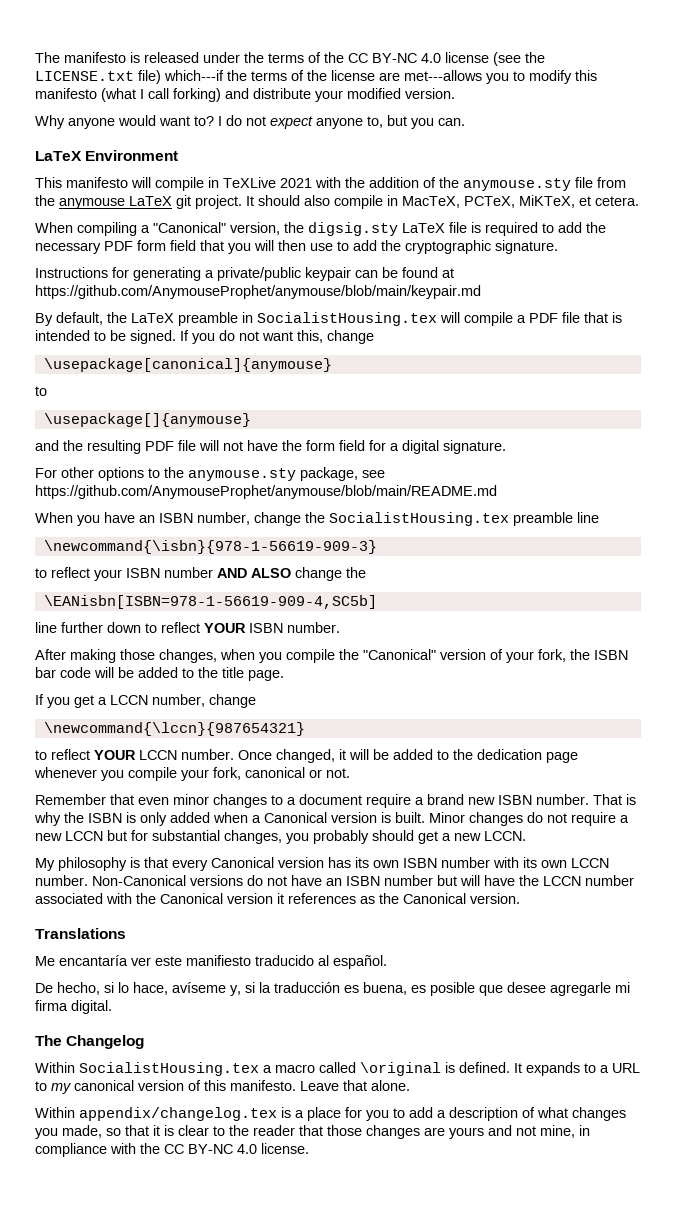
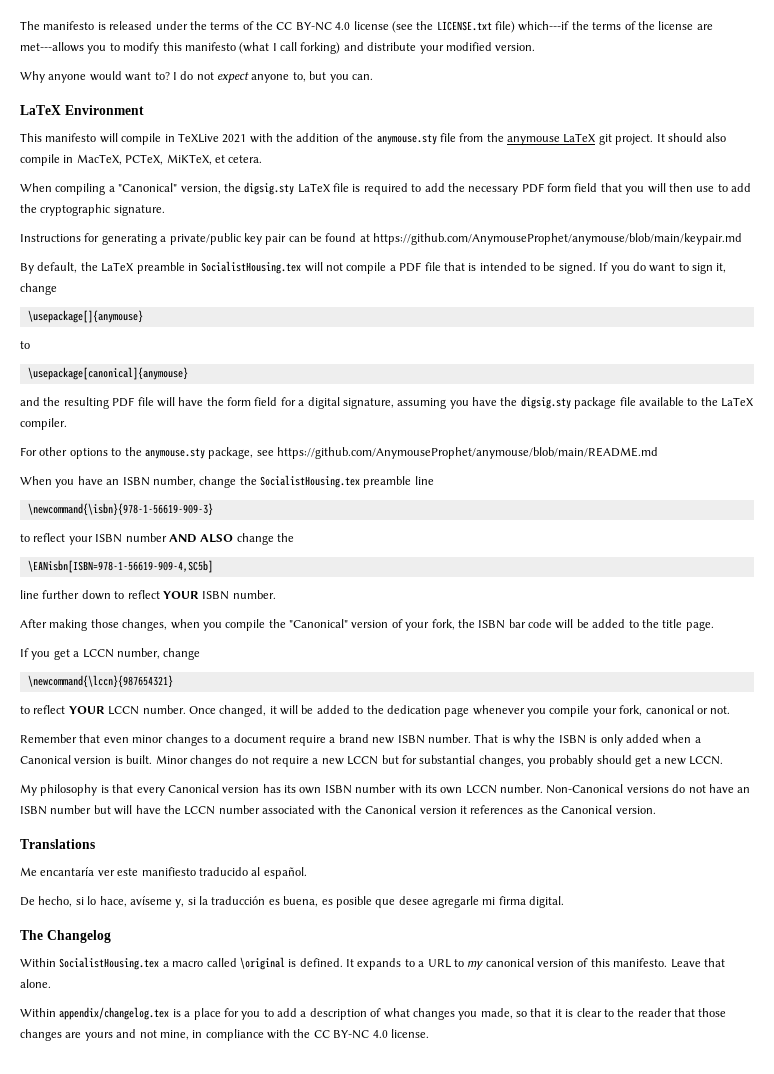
- Instructions for generating a private/public keypair can be found at https://github.com/AnymouseProphet/anymouse/blob/main/keypair.md
+ Instructions for generating a private/public key pair can be found at https://github.com/AnymouseProphet/anymouse/blob/main/keypair.md
- By default, the LaTeX preamble in SocialistHousing.tex will compile a PDF file that is intended to be signed.
+ By default, the LaTeX preamble in SocialistHousing.tex will not compile a PDF file that is intended to be signed.
- If you do not want this, change
- \usepackage[canonical]{anymouse}
+ If you do want to sign it, change
+ \usepackage[]{anymouse}
- \usepackage[]{anymouse}
+ \usepackage[canonical]{anymouse}
- and the resulting PDF file will not have the form field for a digital signature.
+ and the resulting PDF file will have the form field for a digital signature, assuming you have the digsig.sty package file available to the LaTeX compiler.

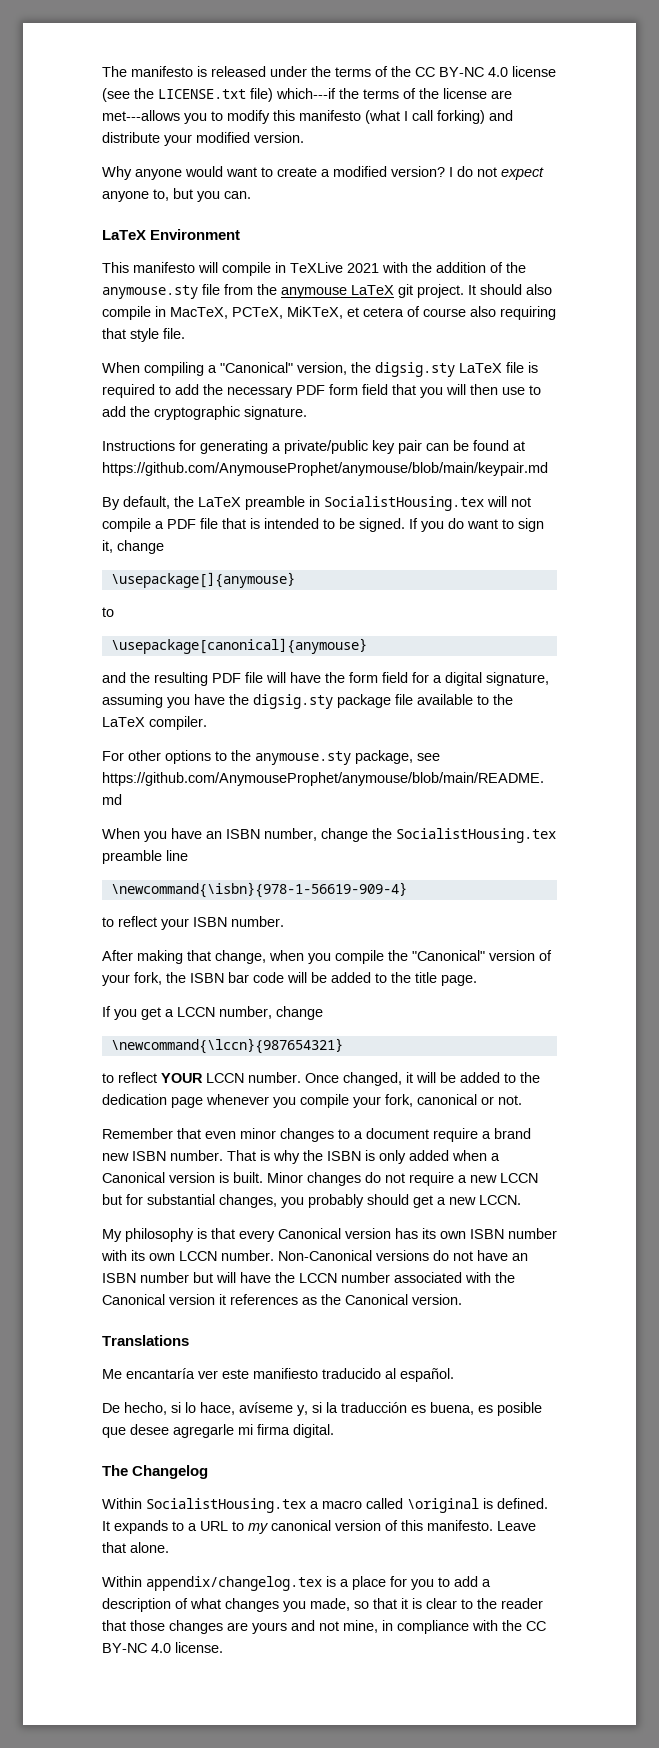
- Why anyone would want to?
+ Why anyone would want to create a modified version?
- It should also compile in MacTeX, PCTeX, MiKTeX, et cetera.
+ It should also compile in MacTeX, PCTeX, MiKTeX, et cetera of course also requiring that style file.
- \newcommand{\isbn}{978-1-56619-909-3}
+ \newcommand{\isbn}{978-1-56619-909-4}
- to reflect your ISBN number AND ALSO change the
- \EANisbn[ISBN=978-1-56619-909-4,SC5b]
- line further down to reflect YOUR ISBN number.
+ to reflect your ISBN number.
- After making those changes, when you compile the "Canonical" version of your fork, the ISBN bar code will be added to the title page.
+ After making that change, when you compile the "Canonical" version of your fork, the ISBN bar code will be added to the title page.

